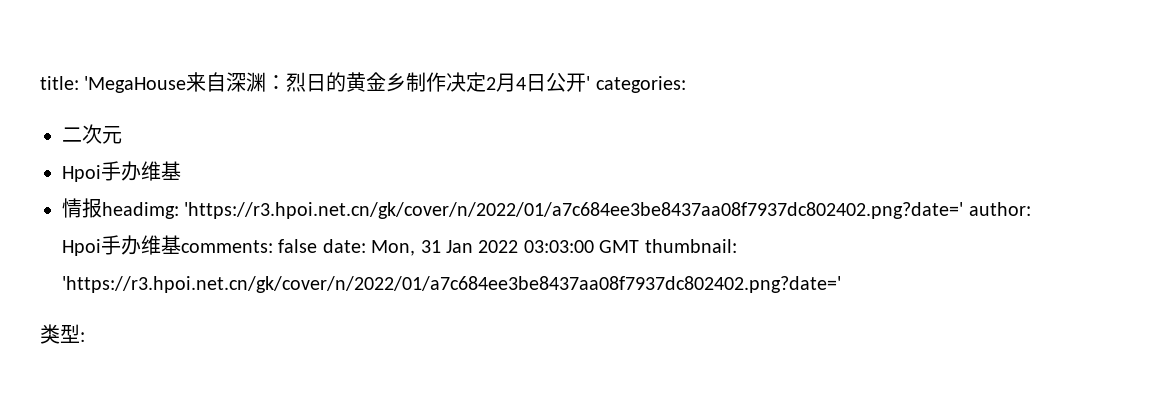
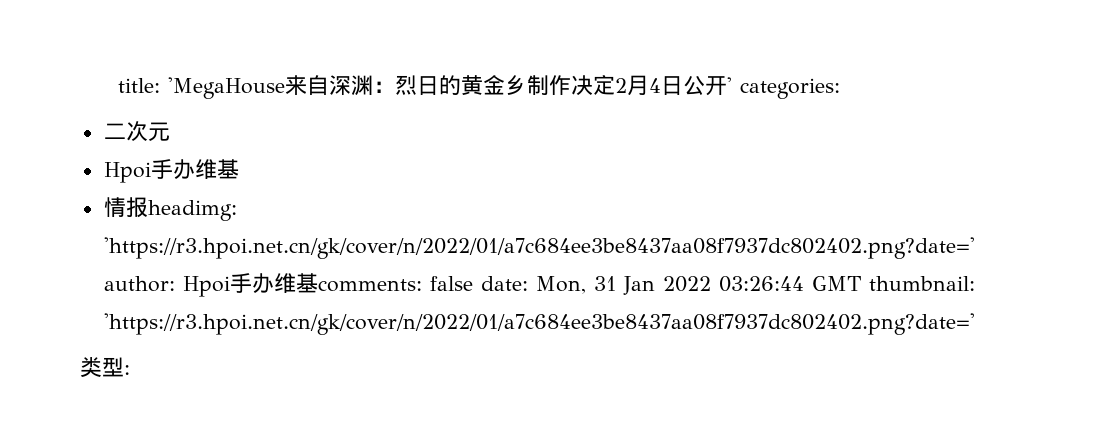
- 情报headimg: 'https://r3.hpoi.net.cn/gk/cover/n/2022/01/a7c684ee3be8437aa08f7937dc802402.png?date=' author: Hpoi手办维基comments: false date: Mon, 31 Jan 2022 03:03:00 GMT thumbnail: 'https://r3.hpoi.net.cn/gk/cover/n/2022/01/a7c684ee3be8437aa08f7937dc802402.png?date='
+ 情报headimg: 'https://r3.hpoi.net.cn/gk/cover/n/2022/01/a7c684ee3be8437aa08f7937dc802402.png?date=' author: Hpoi手办维基comments: false date: Mon, 31 Jan 2022 03:26:44 GMT thumbnail: 'https://r3.hpoi.net.cn/gk/cover/n/2022/01/a7c684ee3be8437aa08f7937dc802402.png?date='

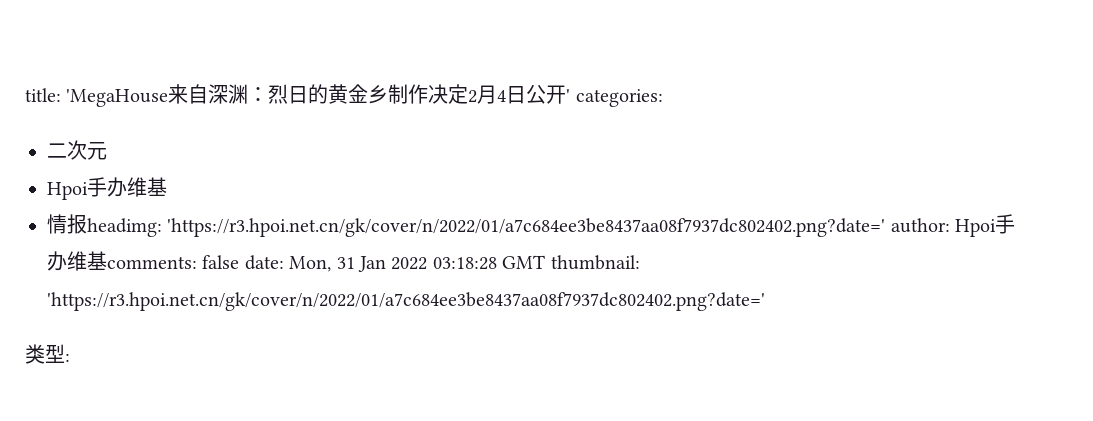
- 情报headimg: 'https://r3.hpoi.net.cn/gk/cover/n/2022/01/a7c684ee3be8437aa08f7937dc802402.png?date=' author: Hpoi手办维基comments: false date: Mon, 31 Jan 2022 03:26:44 GMT thumbnail: 'https://r3.hpoi.net.cn/gk/cover/n/2022/01/a7c684ee3be8437aa08f7937dc802402.png?date='
+ 情报headimg: 'https://r3.hpoi.net.cn/gk/cover/n/2022/01/a7c684ee3be8437aa08f7937dc802402.png?date=' author: Hpoi手办维基comments: false date: Mon, 31 Jan 2022 03:18:28 GMT thumbnail: 'https://r3.hpoi.net.cn/gk/cover/n/2022/01/a7c684ee3be8437aa08f7937dc802402.png?date='

